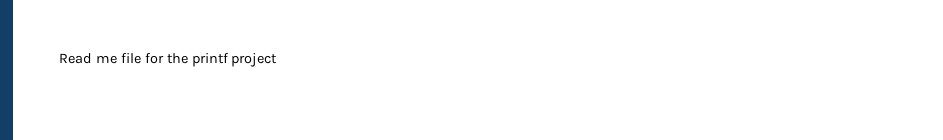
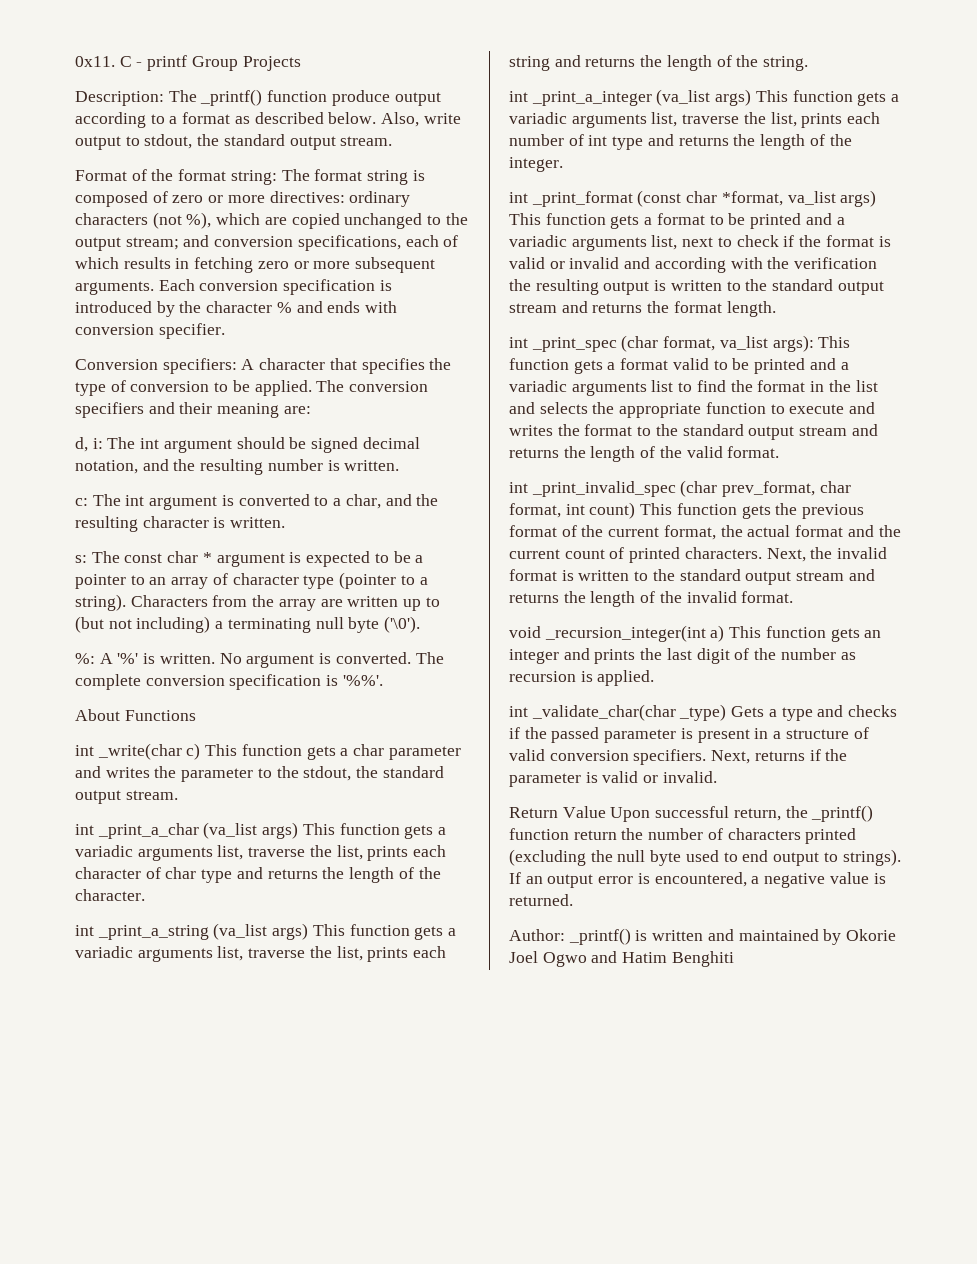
- Read me file for the printf project
+ 0x11. C - printf Group Projects
+ Description: The _printf() function produce output according to a format as described below. Also, write output to stdout, the standard output stream.
+ Format of the format string: The format string is composed of zero or more directives: ordinary characters (not %), which are copied unchanged to the output stream; and conversion specifications, each of which results in fetching zero or more subsequent arguments. Each conversion specification is introduced by the character % and ends with conversion specifier.
+ Conversion specifiers: A character that specifies the type of conversion to be applied. The conversion specifiers and their meaning are:
+ d, i: The int argument should be signed decimal notation, and the resulting number is written.
+ c: The int argument is converted to a char, and the resulting character is written.
+ s: The const char * argument is expected to be a pointer to an array of character type (pointer to a string). Characters from the array are written up to (but not including) a terminating null byte ('\0').
+ %: A '%' is written. No argument is converted. The complete conversion specification is '%%'.
+ About Functions
+ int _write(char c) This function gets a char parameter and writes the parameter to the stdout, the standard output stream.
+ int _print_a_char (va_list args) This function gets a variadic arguments list, traverse the list, prints each character of char type and returns the length of the character.
+ int _print_a_string (va_list args) This function gets a variadic arguments list, traverse the list, prints each string and returns the length of the string.
+ int _print_a_integer (va_list args) This function gets a variadic arguments list, traverse the list, prints each number of int type and returns the length of the integer.
+ int _print_format (const char *format, va_list args) This function gets a format to be printed and a variadic arguments list, next to check if the format is valid or invalid and according with the verification the resulting output is written to the standard output stream and returns the format length.
+ int _print_spec (char format, va_list args): This function gets a format valid to be printed and a variadic arguments list to find the format in the list and selects the appropriate function to execute and writes the format to the standard output stream and returns the length of the valid format.
+ int _print_invalid_spec (char prev_format, char format, int count) This function gets the previous format of the current format, the actual format and the current count of printed characters. Next, the invalid format is written to the standard output stream and returns the length of the invalid format.
+ void _recursion_integer(int a) This function gets an integer and prints the last digit of the number as recursion is applied.
+ int _validate_char(char _type) Gets a type and checks if the passed parameter is present in a structure of valid conversion specifiers. Next, returns if the parameter is valid or invalid.
+ Return Value Upon successful return, the _printf() function return the number of characters printed (excluding the null byte used to end output to strings). If an output error is encountered, a negative value is returned.
+ Author: _printf() is written and maintained by Okorie Joel Ogwo and Hatim Benghiti

